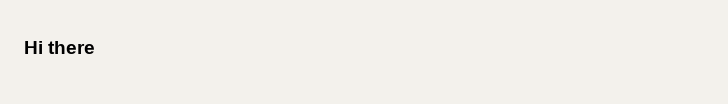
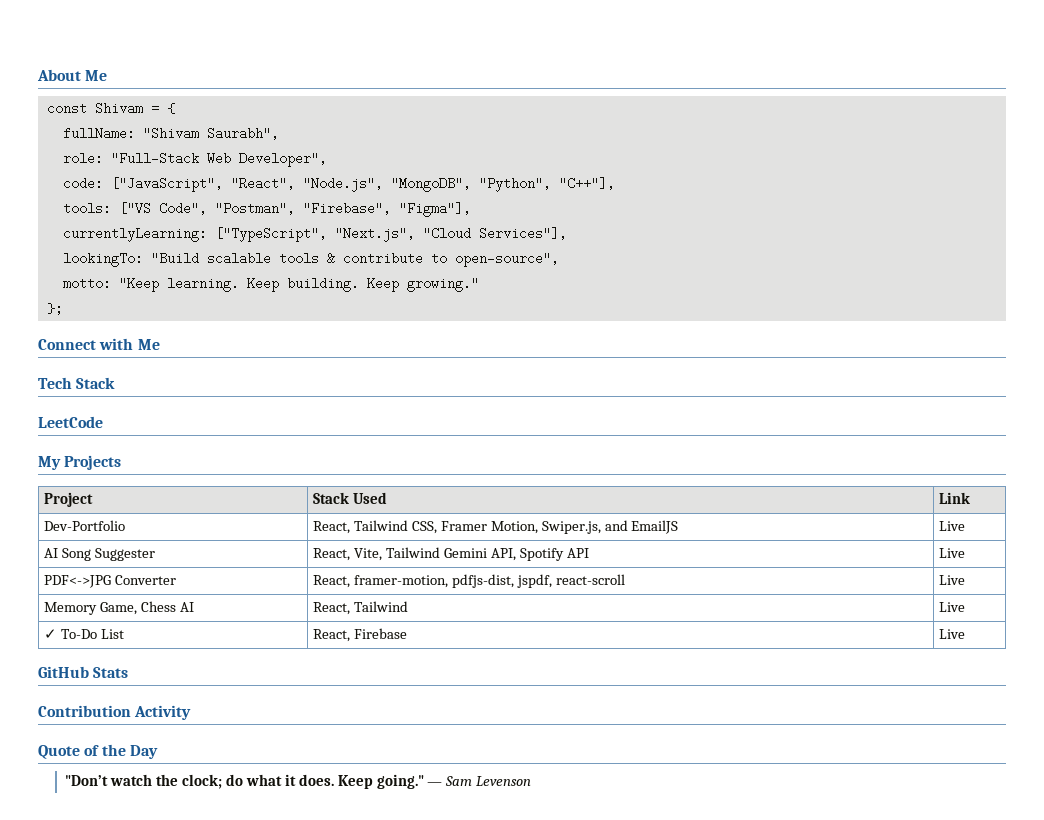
- Hi there
+ About Me
+ const Shivam = {
+ fullName: "Shivam Saurabh",
+ role: "Full-Stack Web Developer",
+ code: ["JavaScript", "React", "Node.js", "MongoDB", "Python", "C++"],
+ tools: ["VS Code", "Postman", "Firebase", "Figma"],
+ currentlyLearning: ["TypeScript", "Next.js", "Cloud Services"],
+ lookingTo: "Build scalable tools & contribute to open-source",
+ motto: "Keep learning. Keep building. Keep growing."
+ };
+ Connect with Me
+ Tech Stack
+ LeetCode
+ My Projects
+ Project | Stack Used | Link
+ Dev-Portfolio | React, Tailwind CSS, Framer Motion, Swiper.js, and EmailJS | Live
+ AI Song Suggester | React, Vite, Tailwind Gemini API, Spotify API | Live
+ PDF<->JPG Converter | React, framer-motion, pdfjs-dist, jspdf, react-scroll | Live
+ Memory Game, Chess AI | React, Tailwind | Live
+ ✓ To-Do List | React, Firebase | Live
+ GitHub Stats
+ Contribution Activity
+ Quote of the Day
+ "Don’t watch the clock; do what it does. Keep going." — Sam Levenson

